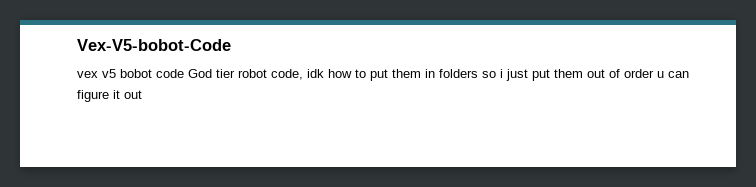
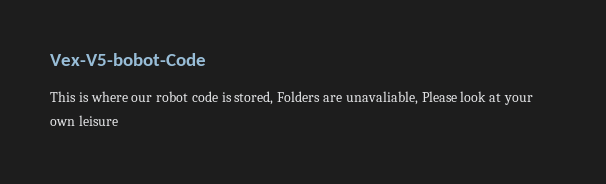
- vex v5 bobot code God tier robot code, idk how to put them in folders so i just put them out of order u can figure it out
+ This is where our robot code is stored, Folders are unavaliable, Please look at your own leisure

